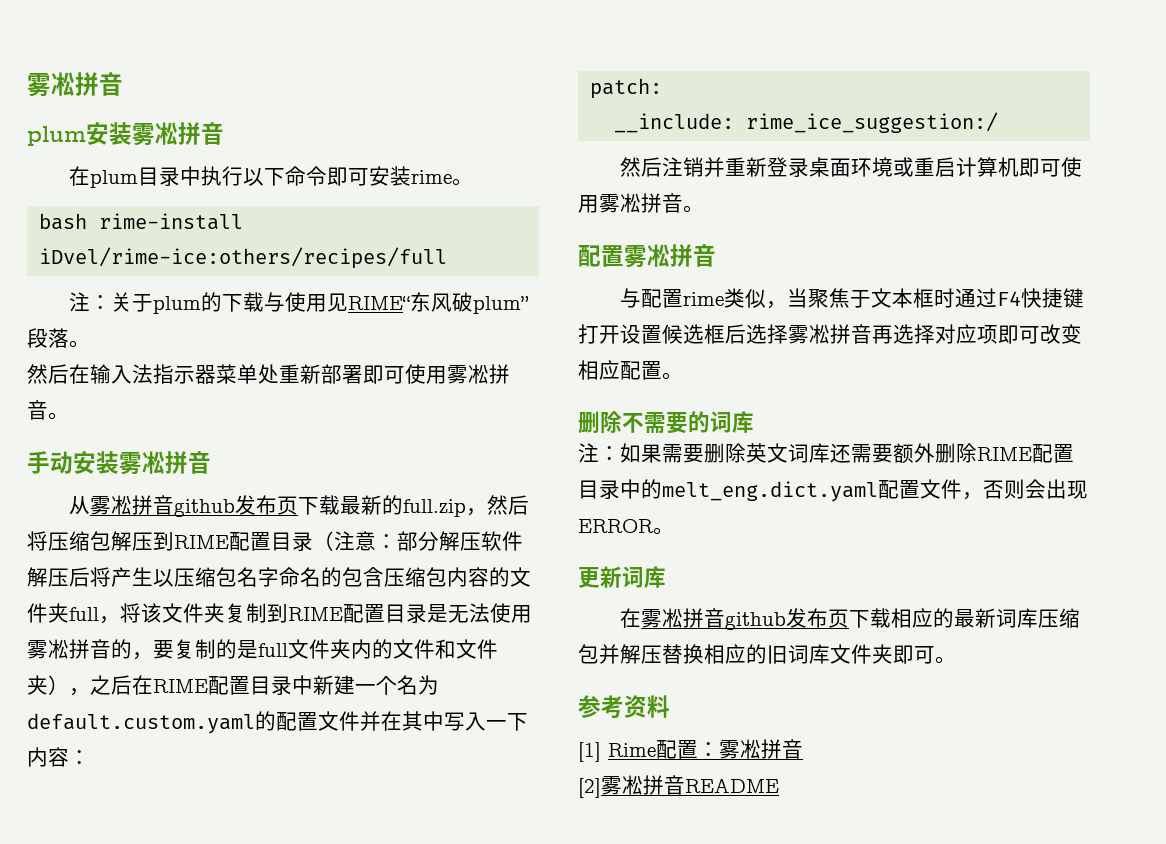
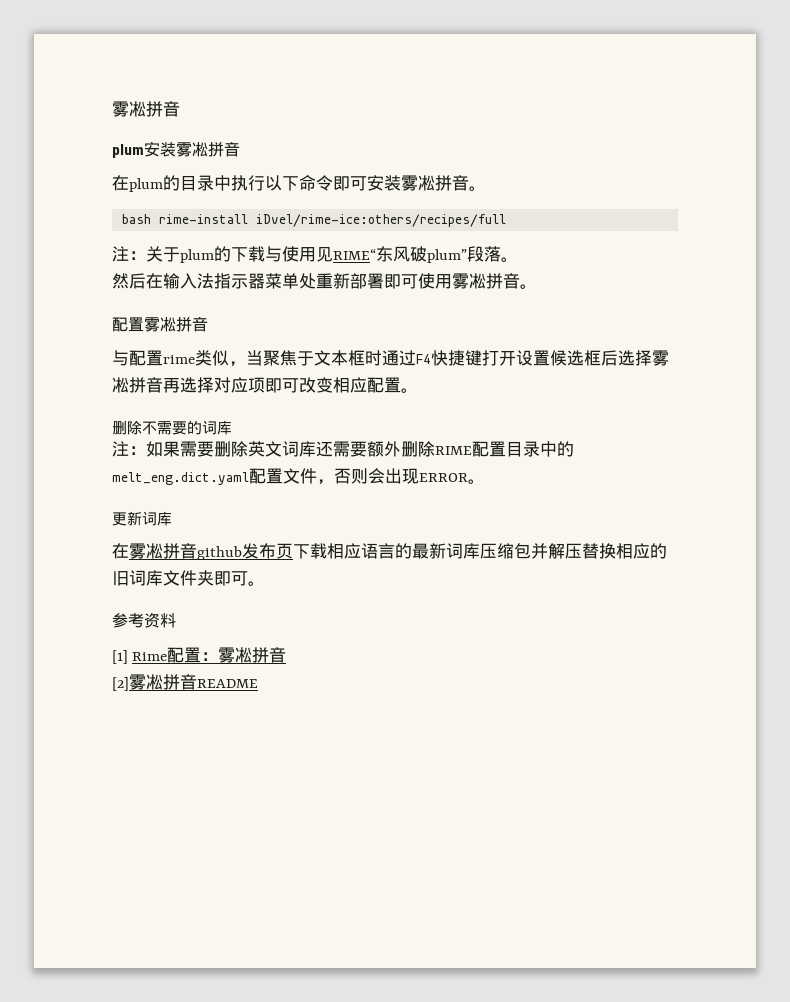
- 在plum目录中执行以下命令即可安装rime。
+ 在plum的目录中执行以下命令即可安装雾凇拼音。
- 手动安装雾凇拼音
- 从雾凇拼音github发布页下载最新的full.zip，然后将压缩包解压到RIME配置目录（注意：部分解压软件解压后将产生以压缩包名字命名的包含压缩包内容的文件夹full，将该文件夹复制到RIME配置目录是无法使用雾凇拼音的，要复制的是full文件夹内的文件和文件夹），之后在RIME配置目录中新建一个名为default.custom.yaml的配置文件并在其中写入一下内容：
- patch:
- __include: rime_ice_suggestion:/
- 然后注销并重新登录桌面环境或重启计算机即可使用雾凇拼音。
- 在雾凇拼音github发布页下载相应的最新词库压缩包并解压替换相应的旧词库文件夹即可。
+ 在雾凇拼音github发布页下载相应语言的最新词库压缩包并解压替换相应的旧词库文件夹即可。

